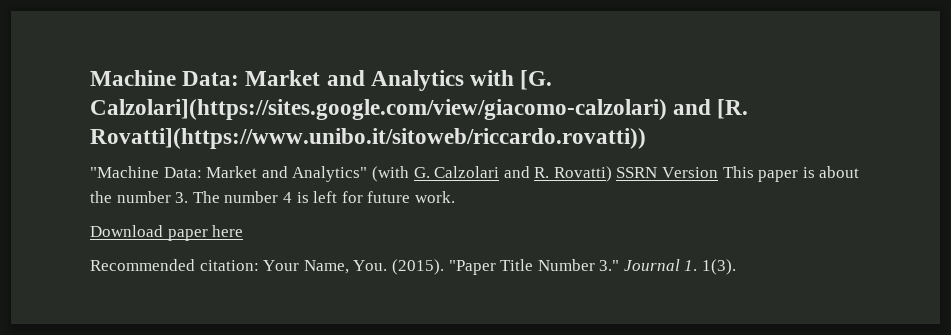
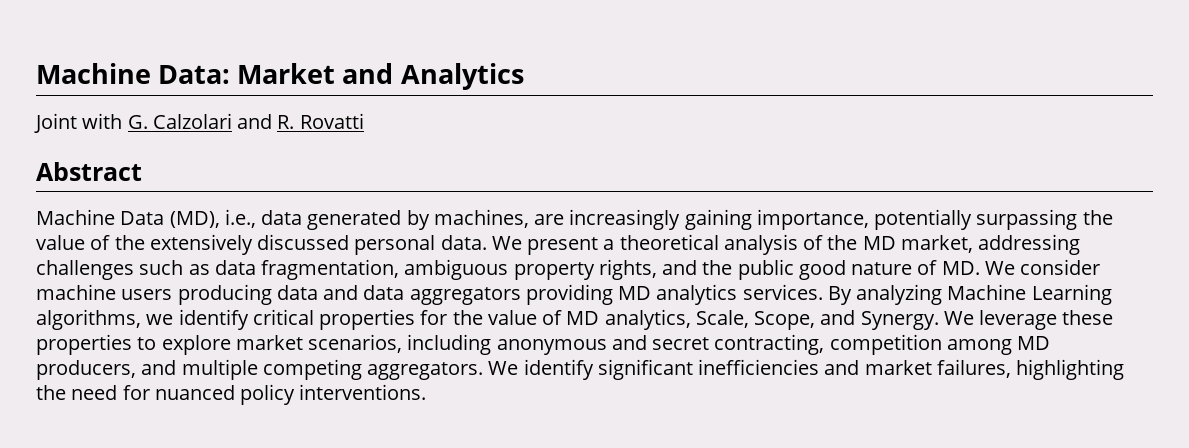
- Machine Data: Market and Analytics with [G. Calzolari](https://sites.google.com/view/giacomo-calzolari) and [R. Rovatti](https://www.unibo.it/sitoweb/riccardo.rovatti))
- "Machine Data: Market and Analytics" (with G. Calzolari and R. Rovatti) SSRN Version This paper is about the number 3. The number 4 is left for future work.
- Download paper here
- Recommended citation: Your Name, You. (2015). "Paper Title Number 3." Journal 1. 1(3).
+ Machine Data: Market and Analytics
+ Joint with G. Calzolari and R. Rovatti
+ Abstract
+ Machine Data (MD), i.e., data generated by machines, are increasingly gaining importance, potentially surpassing the value of the extensively discussed personal data. We present a theoretical analysis of the MD market, addressing challenges such as data fragmentation, ambiguous property rights, and the public good nature of MD. We consider machine users producing data and data aggregators providing MD analytics services. By analyzing Machine Learning algorithms, we identify critical properties for the value of MD analytics, Scale, Scope, and Synergy. We leverage these properties to explore market scenarios, including anonymous and secret contracting, competition among MD producers, and multiple competing aggregators. We identify significant inefficiencies and market failures, highlighting the need for nuanced policy interventions.

